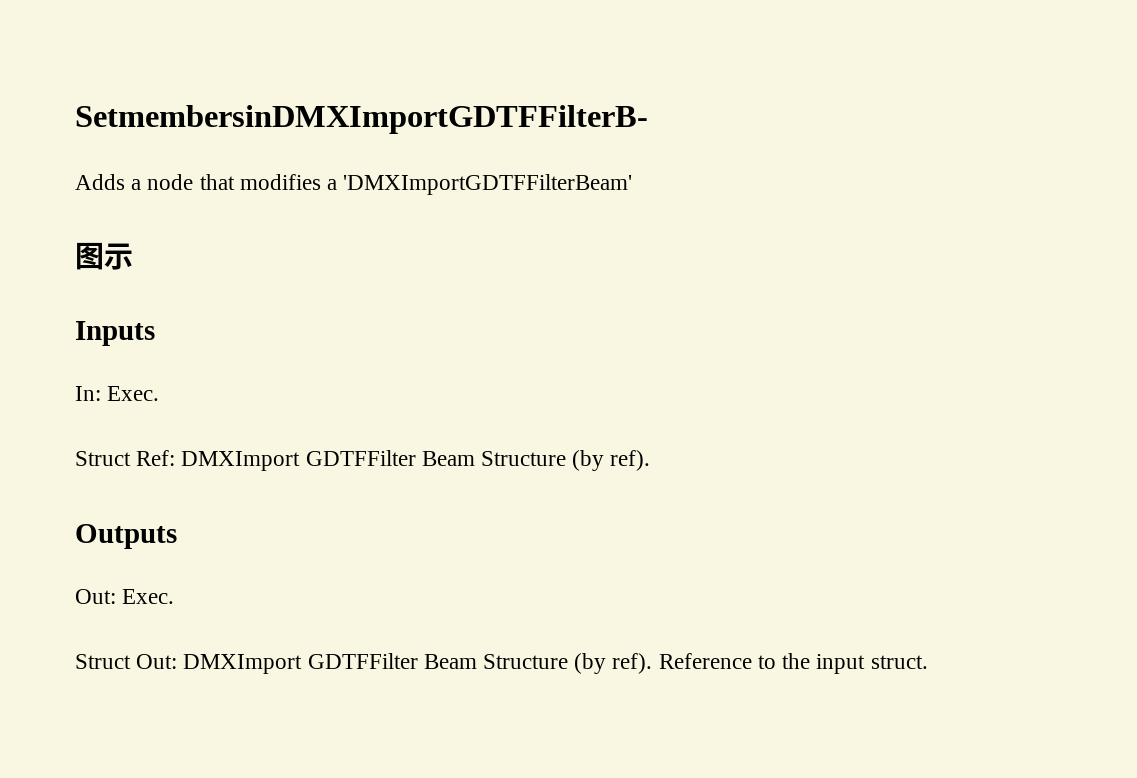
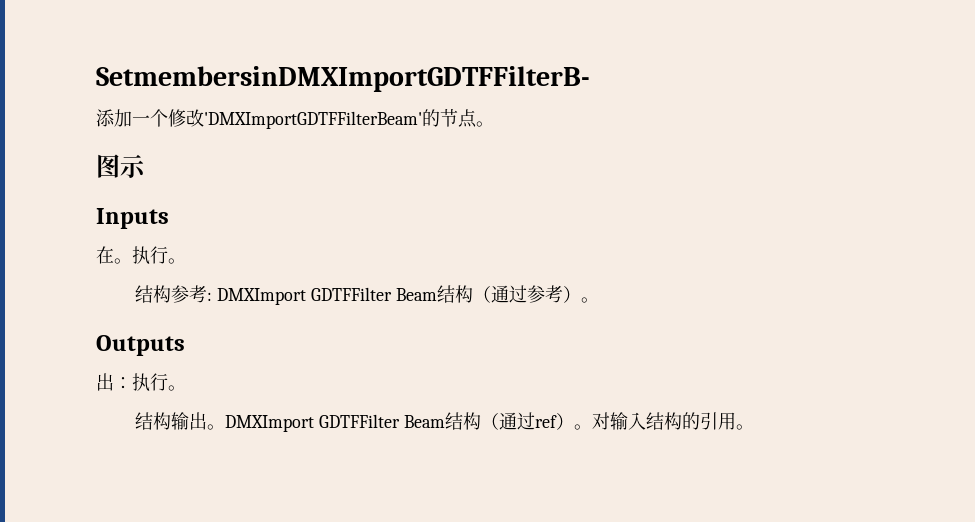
- Adds a node that modifies a 'DMXImportGDTFFilterBeam'
+ 添加一个修改'DMXImportGDTFFilterBeam'的节点。
- In: Exec.
- Struct Ref: DMXImport GDTFFilter Beam Structure (by ref).
+ 在。执行。
+ 结构参考: DMXImport GDTFFilter Beam结构（通过参考）。
  Outputs
- Out: Exec.
- Struct Out: DMXImport GDTFFilter Beam Structure (by ref). Reference to the input struct.
+ 出：执行。
+ 结构输出。DMXImport GDTFFilter Beam结构（通过ref）。对输入结构的引用。

